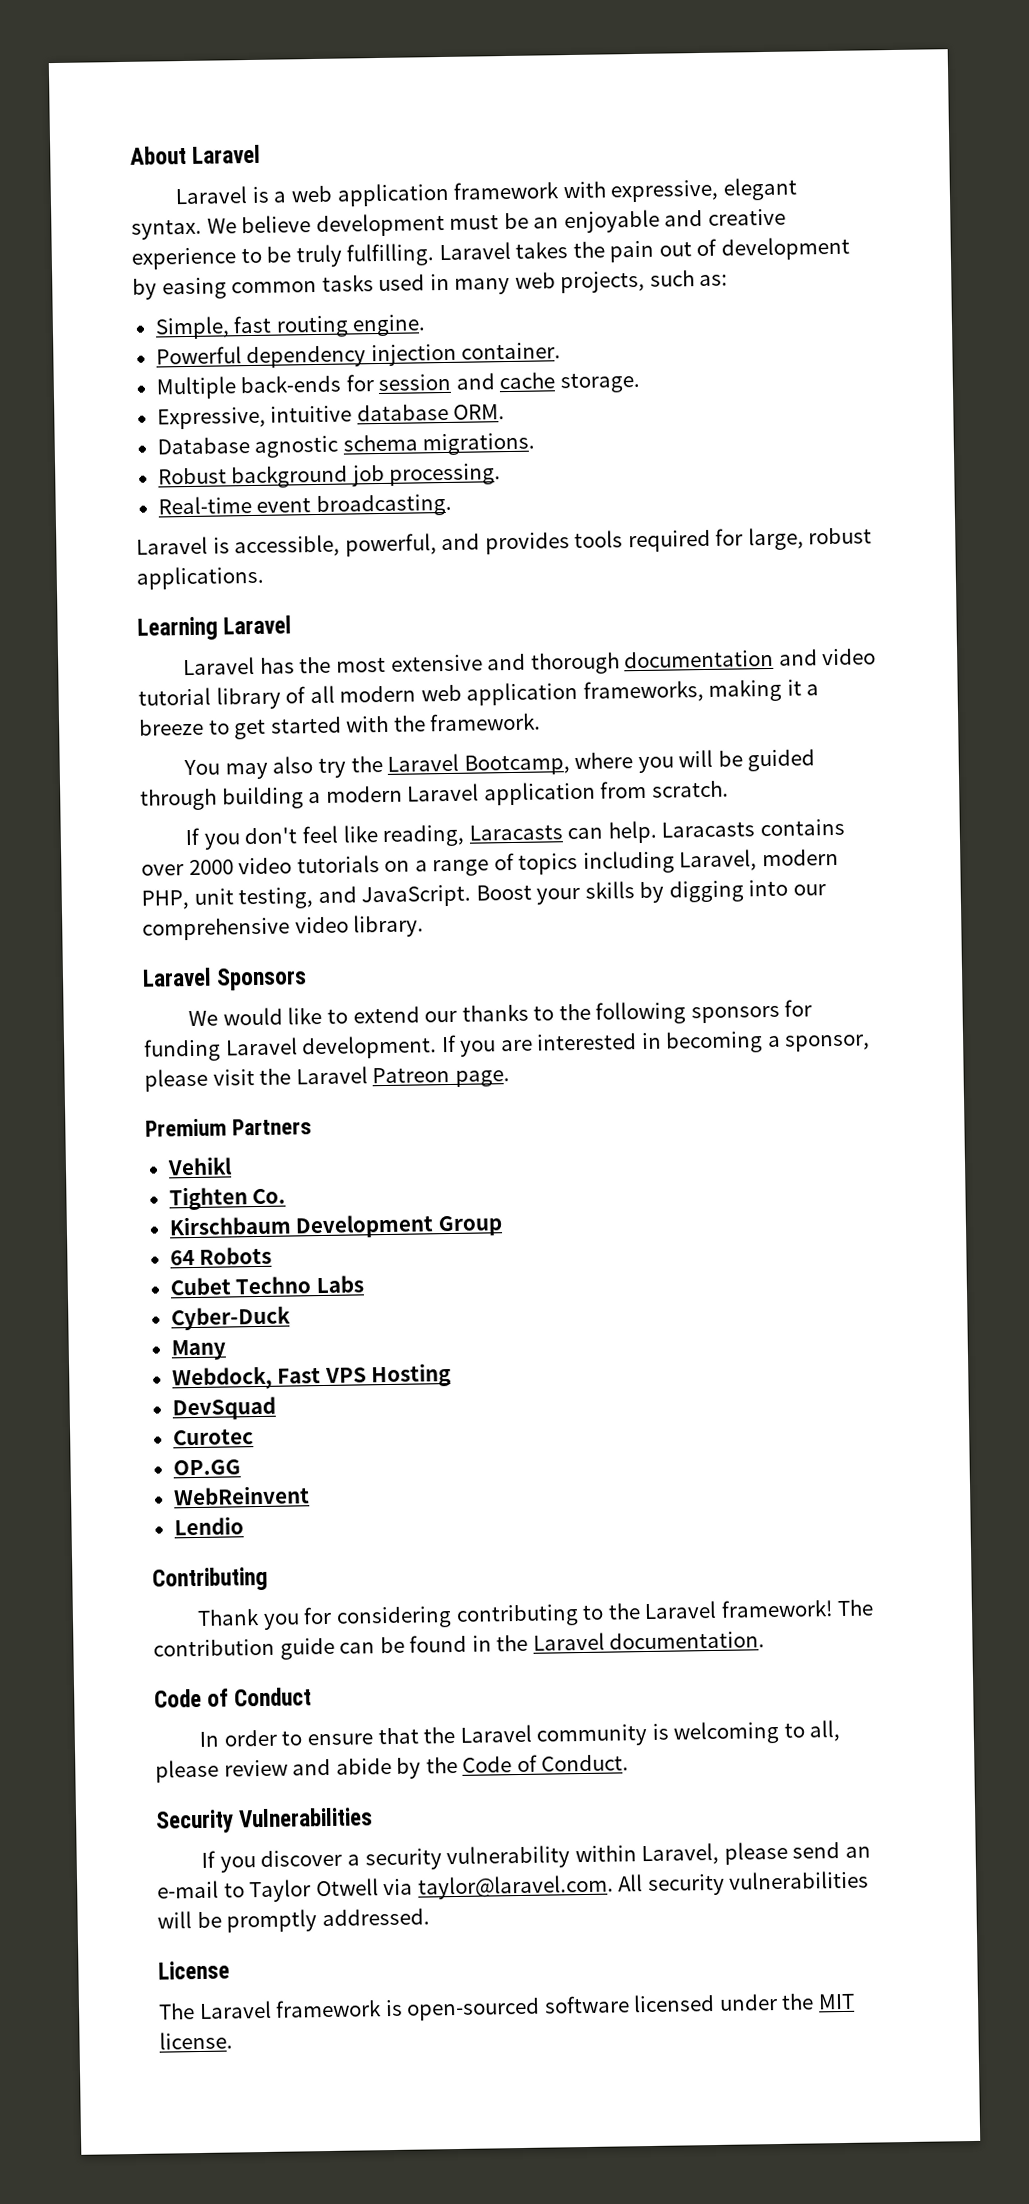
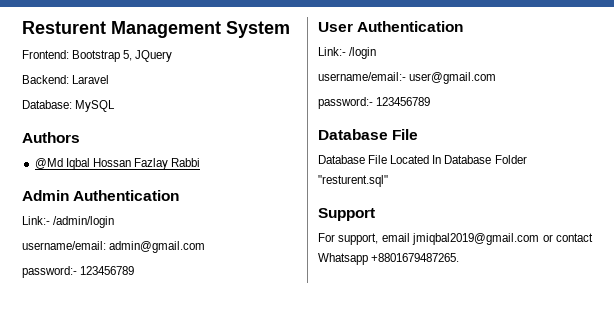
- About Laravel
- Laravel is a web application framework with expressive, elegant syntax. We believe development must be an enjoyable and creative experience to be truly fulfilling. Laravel takes the pain out of development by easing common tasks used in many web projects, such as:
- Simple, fast routing engine.
- Powerful dependency injection container.
- Multiple back-ends for session and cache storage.
- Expressive, intuitive database ORM.
- Database agnostic schema migrations.
- Robust background job processing.
- Real-time event broadcasting.
- Laravel is accessible, powerful, and provides tools required for large, robust applications.
- Learning Laravel
- Laravel has the most extensive and thorough documentation and video tutorial library of all modern web application frameworks, making it a breeze to get started with the framework.
- You may also try the Laravel Bootcamp, where you will be guided through building a modern Laravel application from scratch.
- If you don't feel like reading, Laracasts can help. Laracasts contains over 2000 video tutorials on a range of topics including Laravel, modern PHP, unit testing, and JavaScript. Boost your skills by digging into our comprehensive video library.
- Laravel Sponsors
- We would like to extend our thanks to the following sponsors for funding Laravel development. If you are interested in becoming a sponsor, please visit the Laravel Patreon page.
- Premium Partners
- Vehikl
- Tighten Co.
- Kirschbaum Development Group
- 64 Robots
- Cubet Techno Labs
- Cyber-Duck
- Many
- Webdock, Fast VPS Hosting
- DevSquad
- Curotec
- OP.GG
- WebReinvent
- Lendio
- Contributing
- Thank you for considering contributing to the Laravel framework! The contribution guide can be found in the Laravel documentation.
- Code of Conduct
- In order to ensure that the Laravel community is welcoming to all, please review and abide by the Code of Conduct.
- Security Vulnerabilities
- If you discover a security vulnerability within Laravel, please send an e-mail to Taylor Otwell via taylor@laravel.com. All security vulnerabilities will be promptly addressed.
- License
- The Laravel framework is open-sourced software licensed under the MIT license.
+ Resturent Management System
+ Frontend: Bootstrap 5, JQuery
+ Backend: Laravel
+ Database: MySQL
+ Authors
+ @Md Iqbal Hossan Fazlay Rabbi
+ Admin Authentication
+ Link:- /admin/login
+ username/email: admin@gmail.com
+ password:- 123456789
+ User Authentication
+ Link:- /login
+ username/email:- user@gmail.com
+ password:- 123456789
+ Database File
+ Database File Located In Database Folder "resturent.sql"
+ Support
+ For support, email jmiqbal2019@gmail.com or contact Whatsapp +8801679487265.

